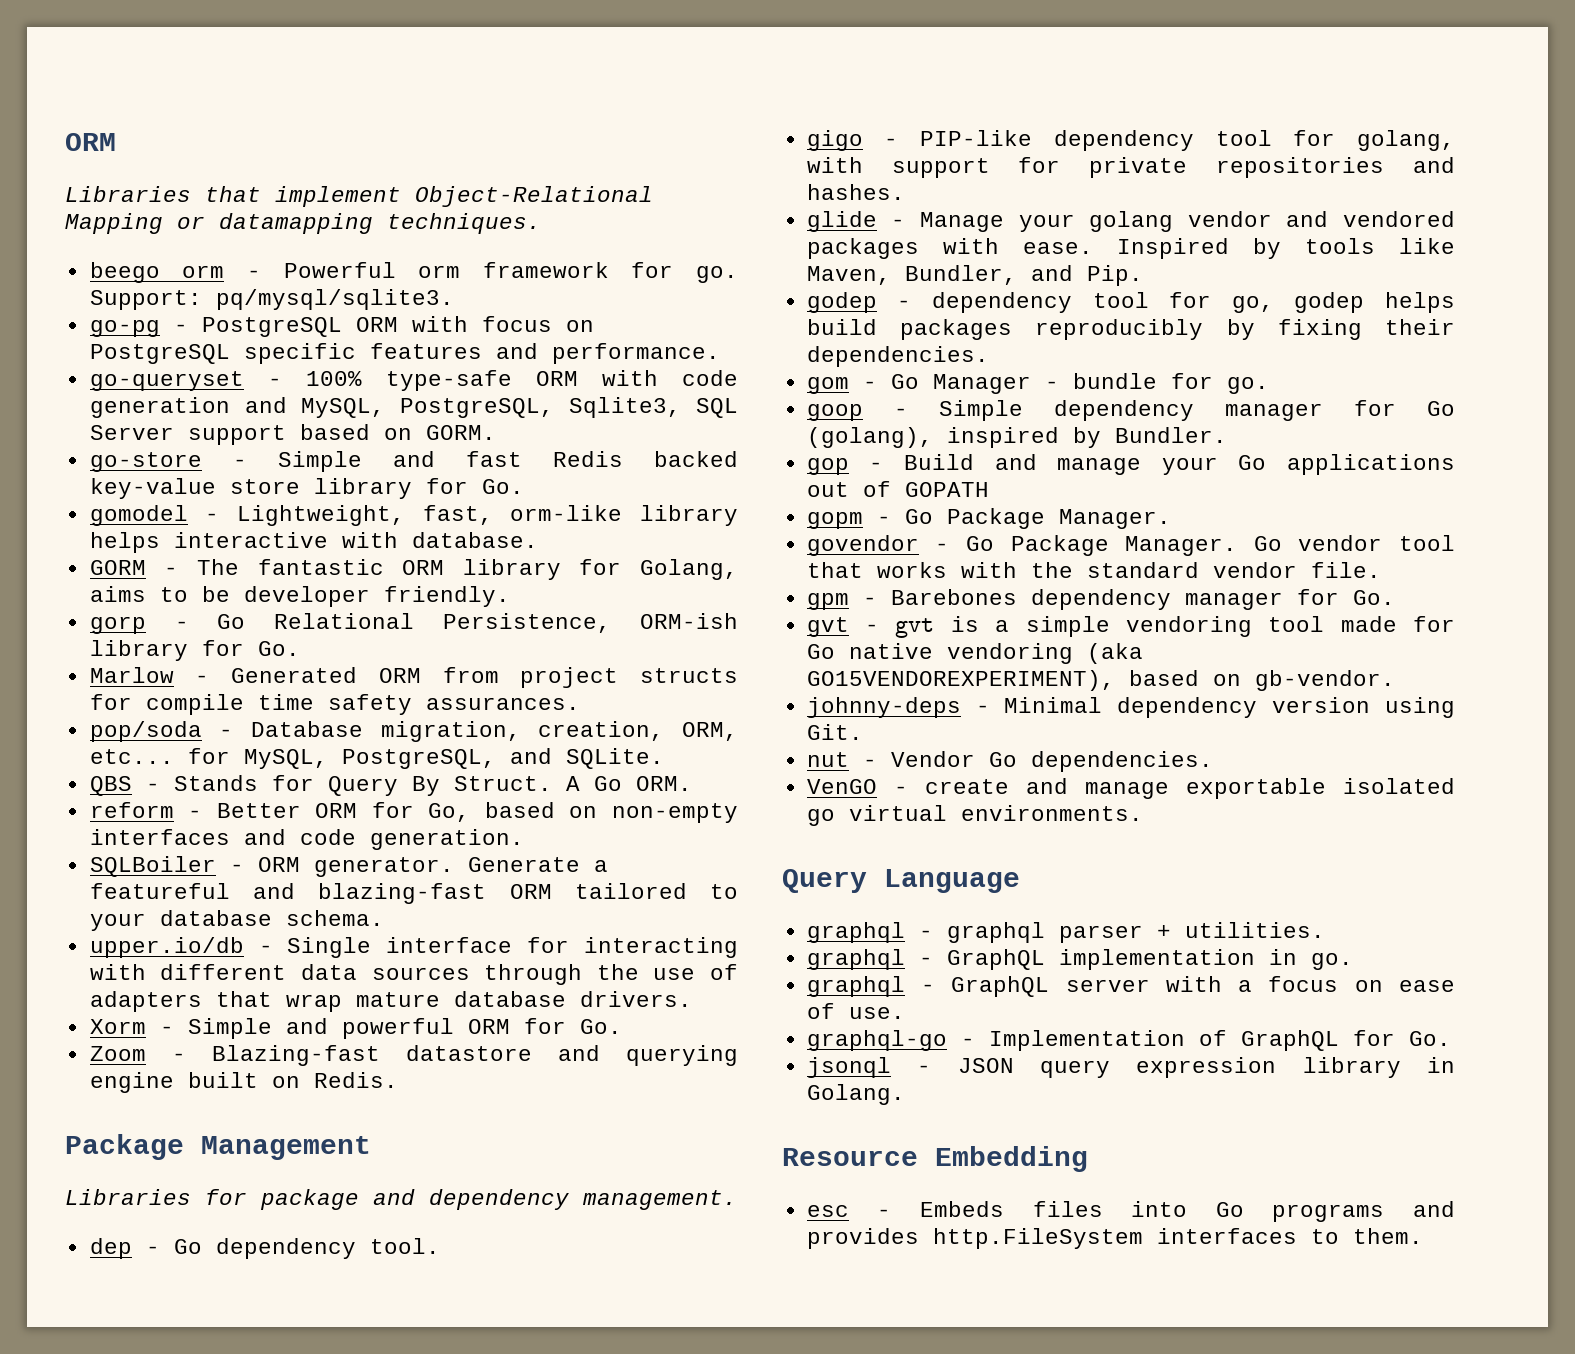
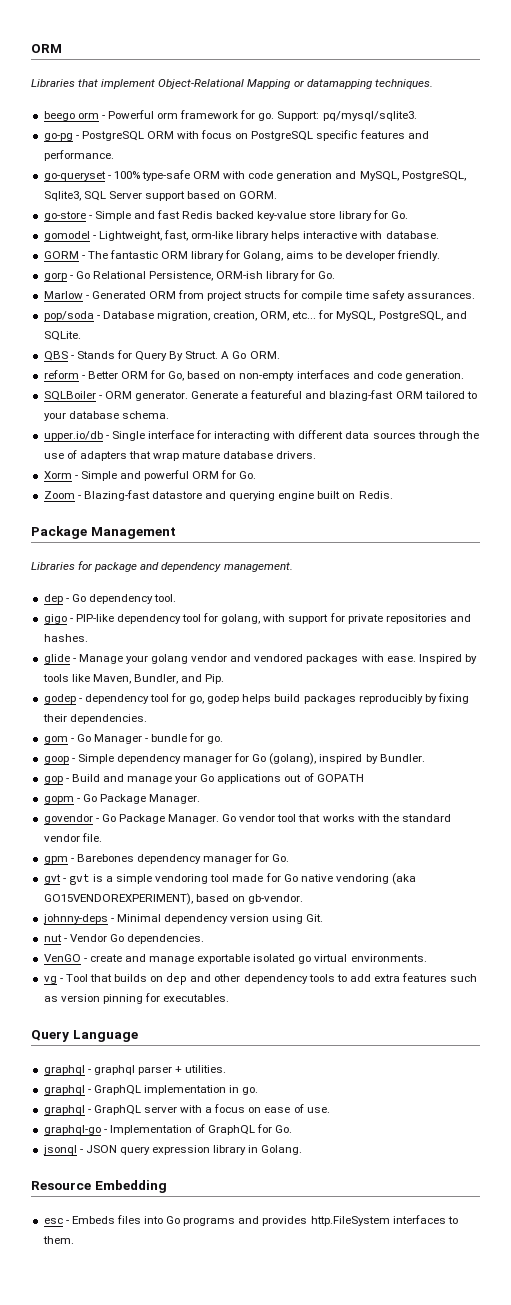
+ vg - Tool that builds on dep and other dependency tools to add extra features such as version pinning for executables.

